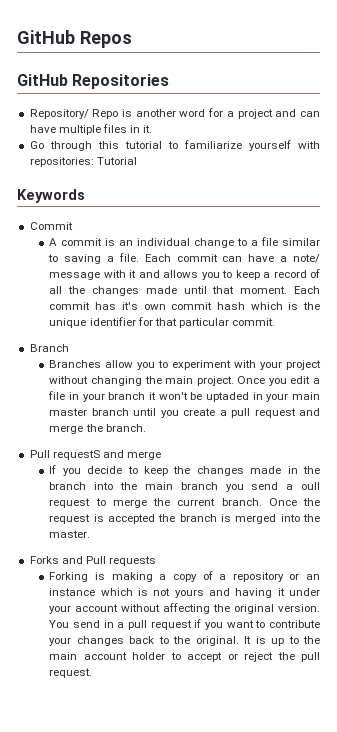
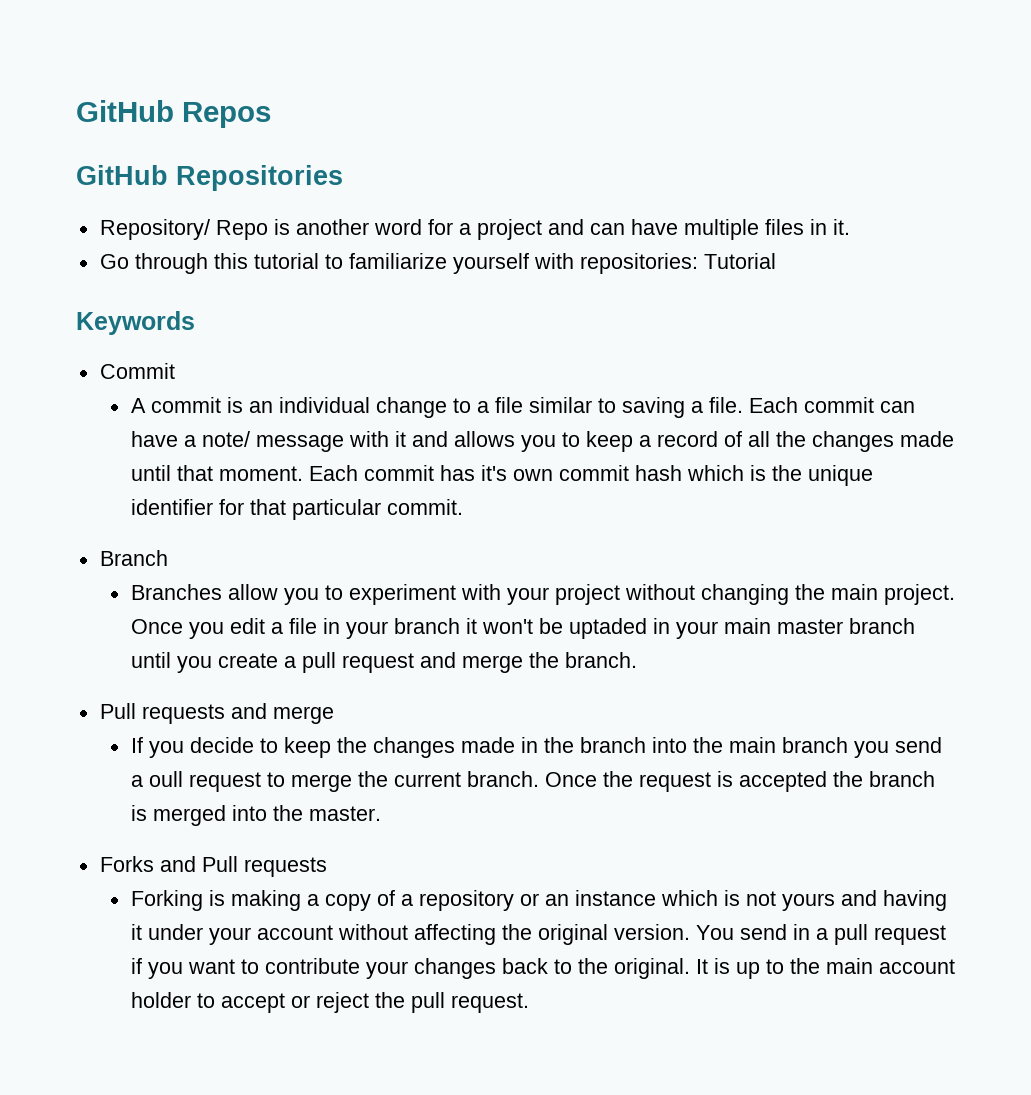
- Pull requestS and merge
+ Pull requests and merge

